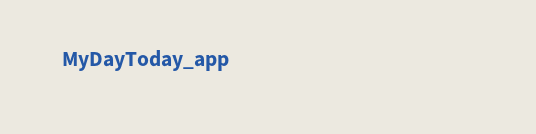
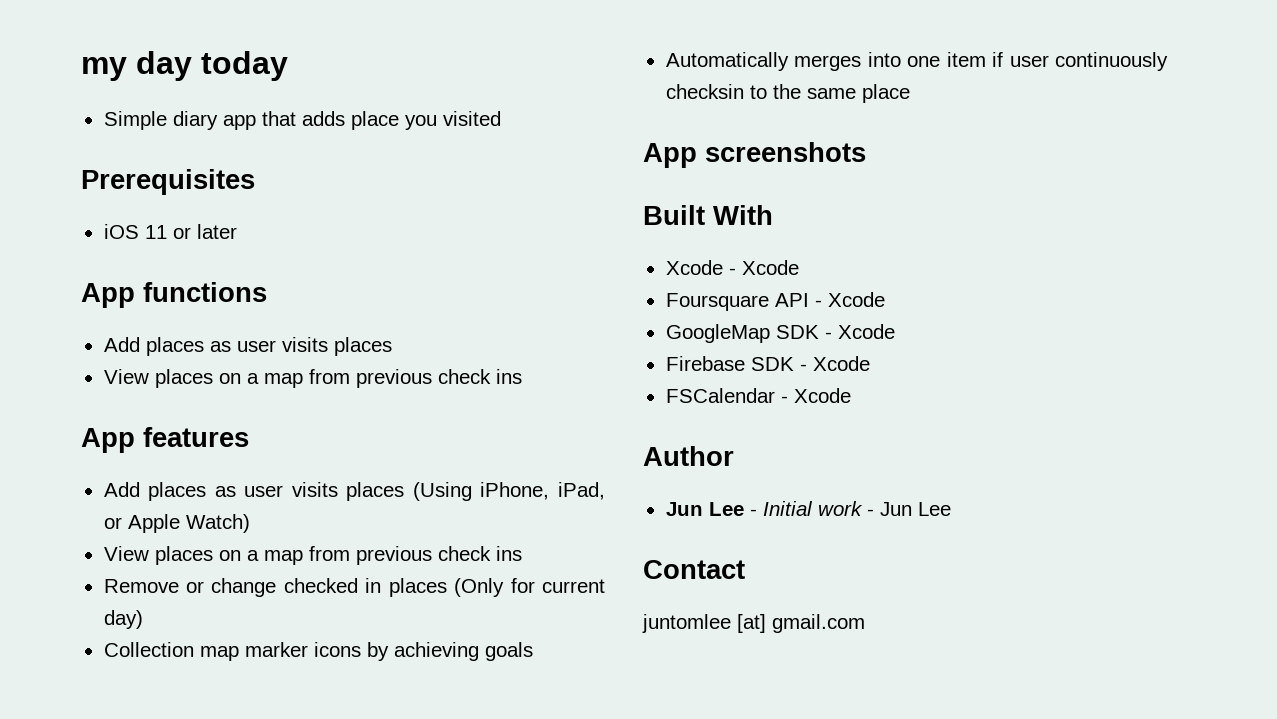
- MyDayToday_app
+ my day today
+ Simple diary app that adds place you visited
+ Prerequisites
+ iOS 11 or later
+ App functions
+ Add places as user visits places
+ View places on a map from previous check ins
+ App features
+ Add places as user visits places (Using iPhone, iPad, or Apple Watch)
+ View places on a map from previous check ins
+ Remove or change checked in places (Only for current day)
+ Collection map marker icons by achieving goals
+ Automatically merges into one item if user continuously checksin to the same place
+ App screenshots
+ Built With
+ Xcode - Xcode
+ Foursquare API - Xcode
+ GoogleMap SDK - Xcode
+ Firebase SDK - Xcode
+ FSCalendar - Xcode
+ Author
+ Jun Lee - Initial work - Jun Lee
+ Contact
+ juntomlee [at] gmail.com

